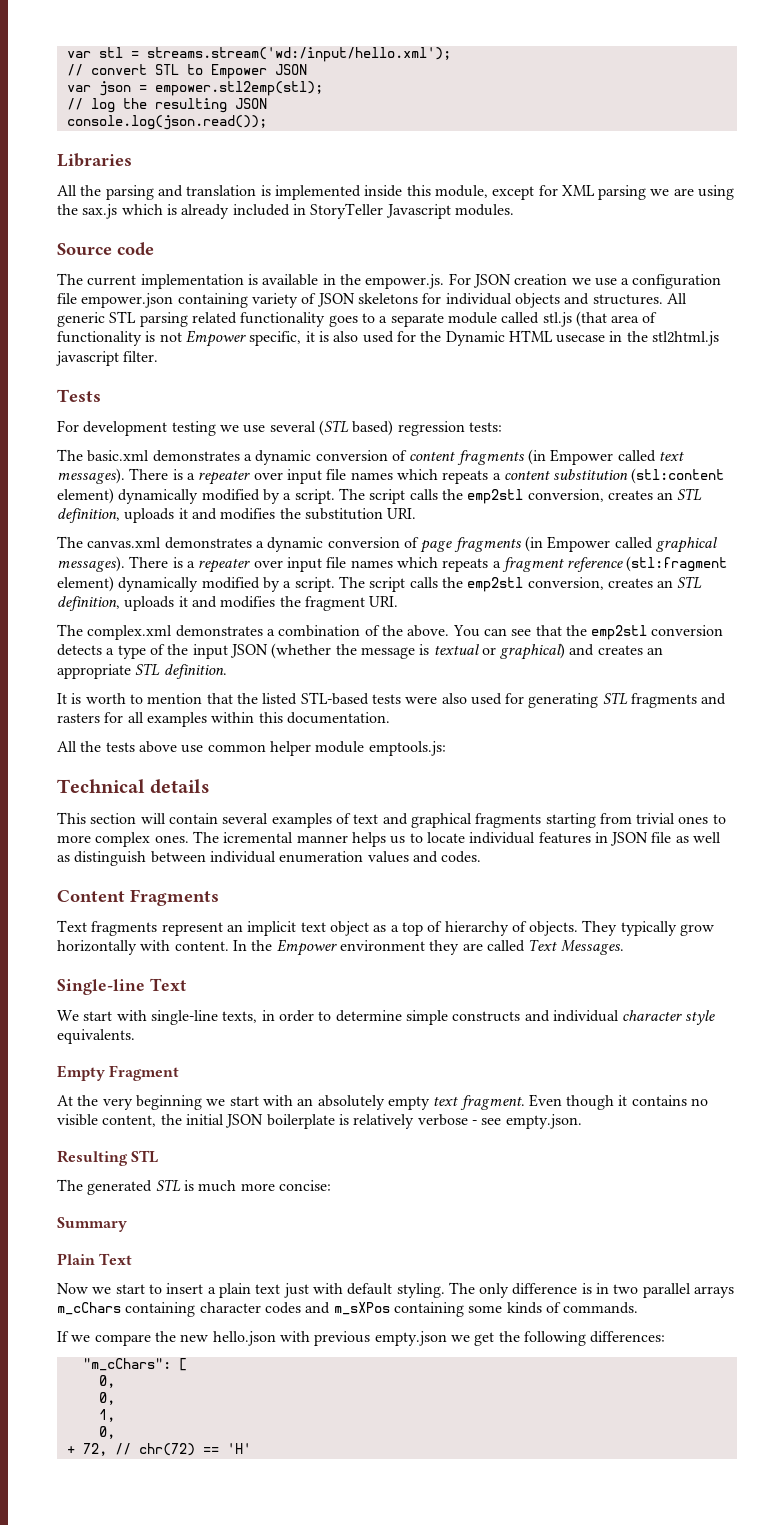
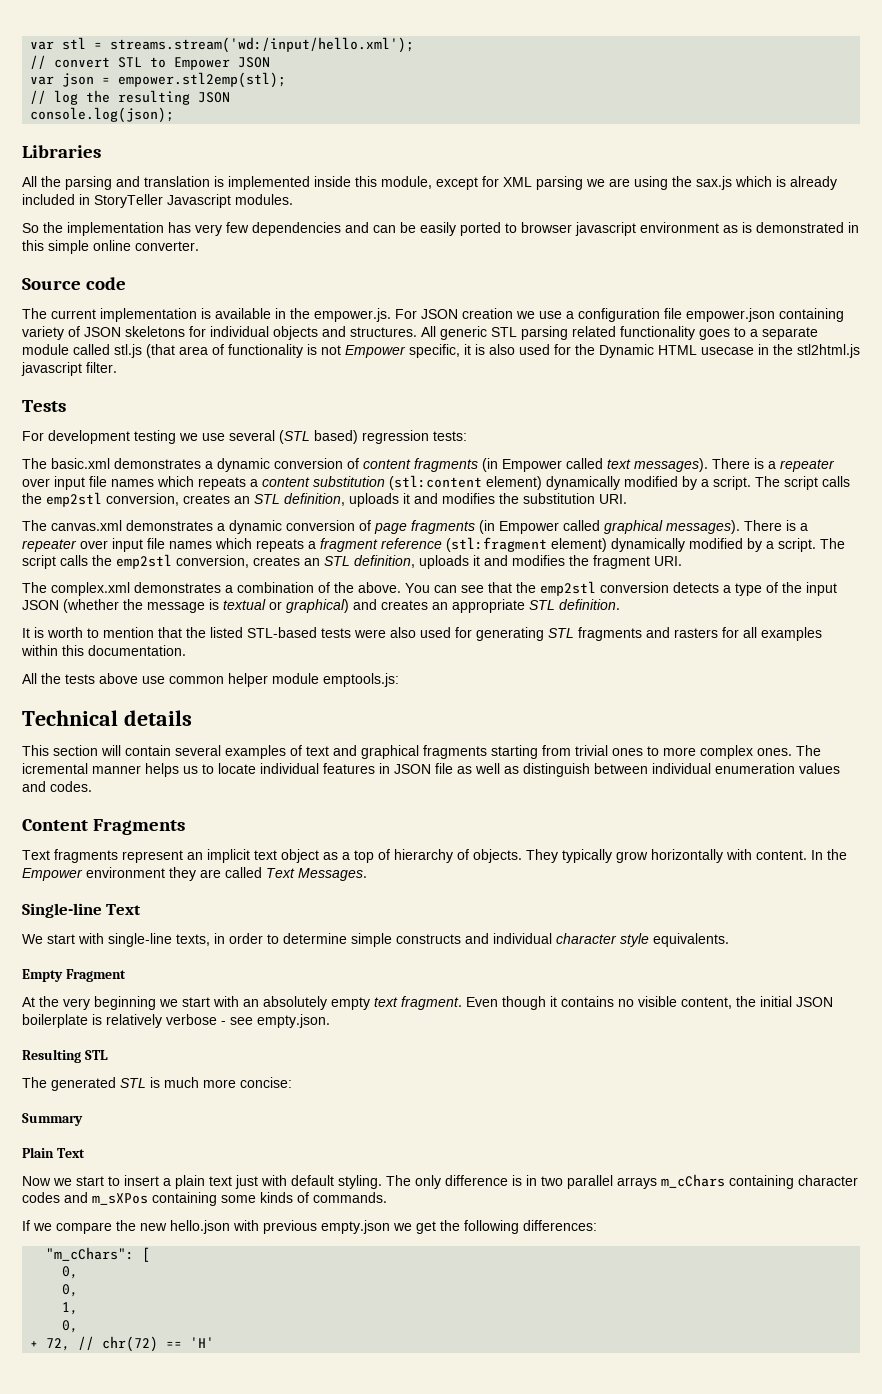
- console.log(json.read());
+ console.log(json);
+ So the implementation has very few dependencies and can be easily ported to browser javascript environment as is demonstrated in this simple online converter.

